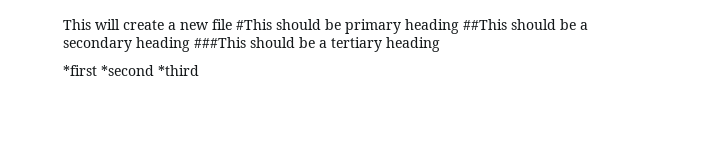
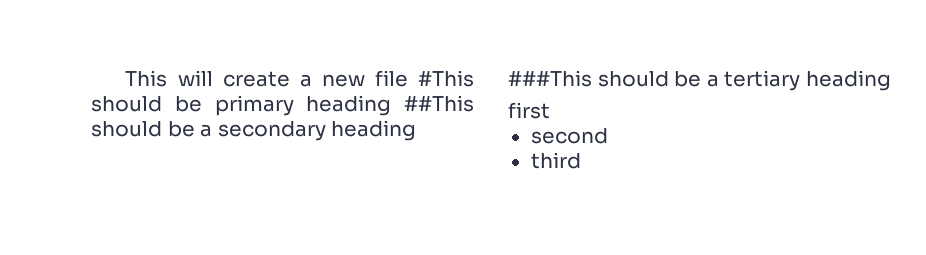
- *first *second *third
+ first
+ second
+ third

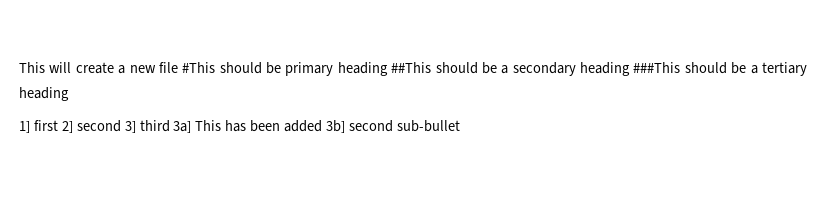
- first
- second
- third
+ 1] first 2] second 3] third 3a] This has been added 3b] second sub-bullet

